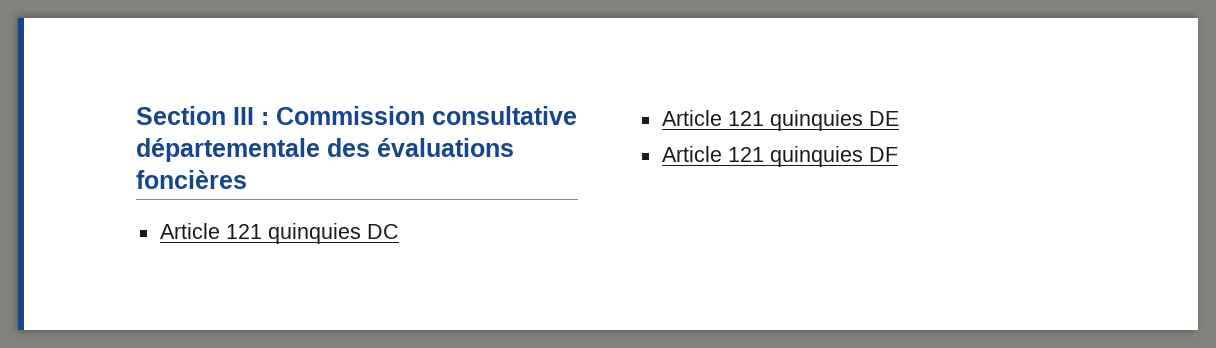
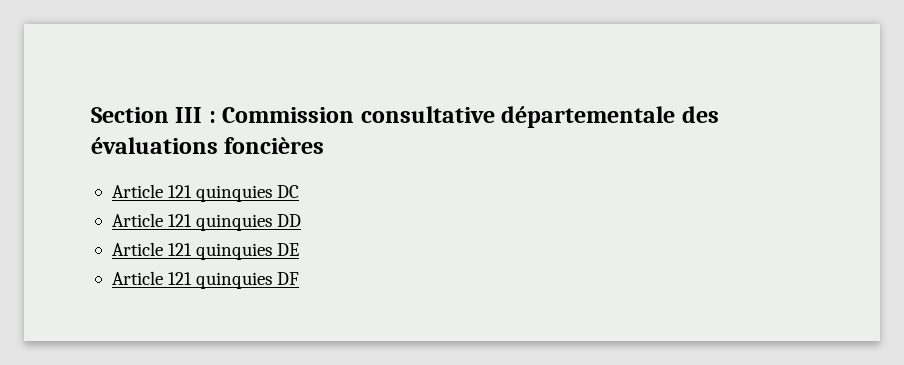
+ Article 121 quinquies DD

